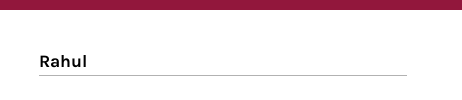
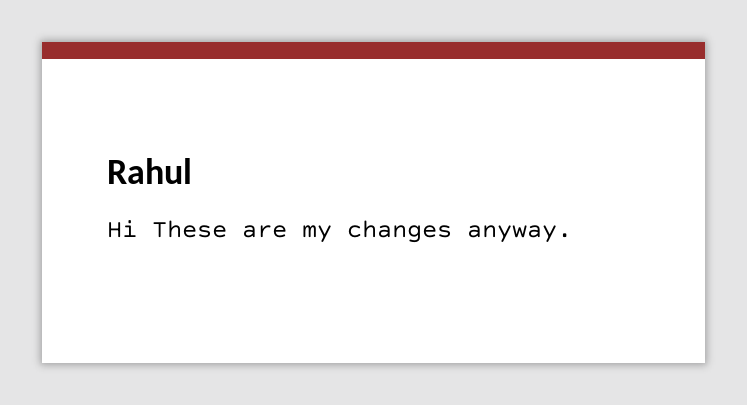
+ Hi These are my changes anyway.

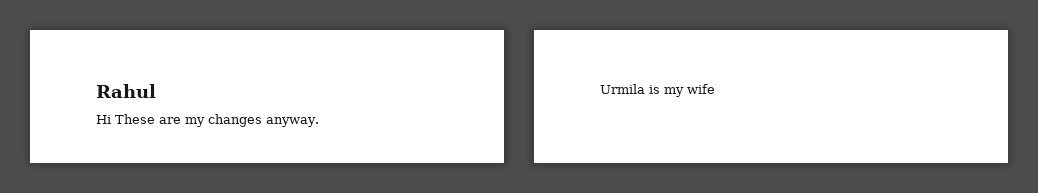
+ Urmila is my wife

